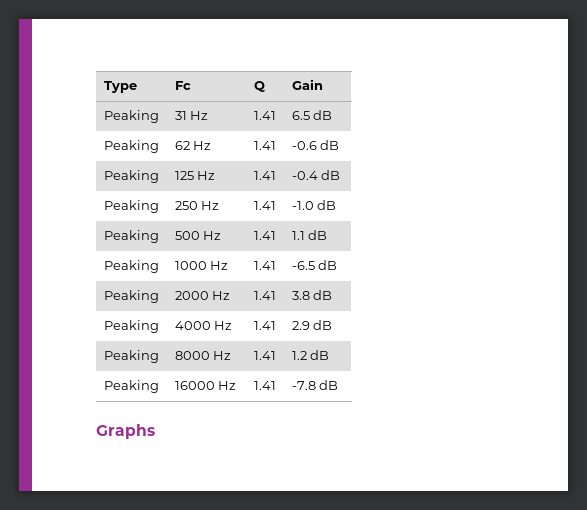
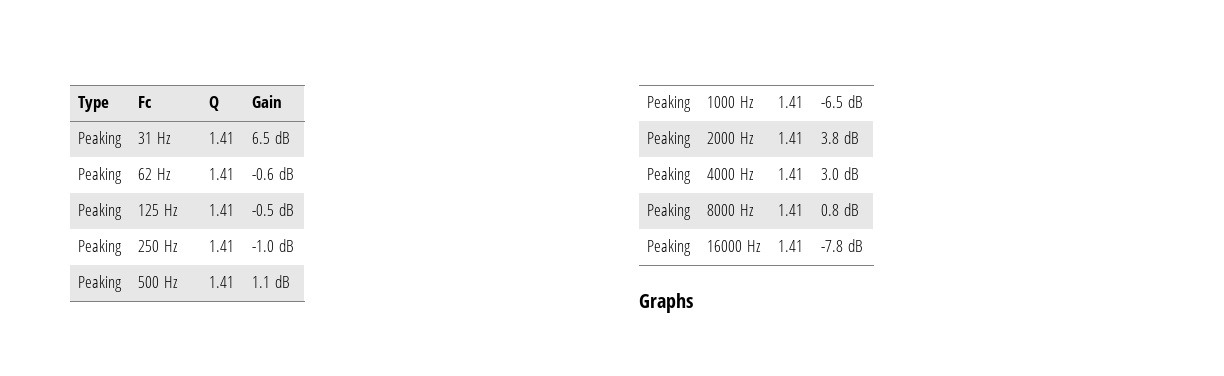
- Peaking | 125 Hz | 1.41 | -0.4 dB
+ Peaking | 125 Hz | 1.41 | -0.5 dB
- Peaking | 4000 Hz | 1.41 | 2.9 dB
+ Peaking | 4000 Hz | 1.41 | 3.0 dB
- Peaking | 8000 Hz | 1.41 | 1.2 dB
+ Peaking | 8000 Hz | 1.41 | 0.8 dB

